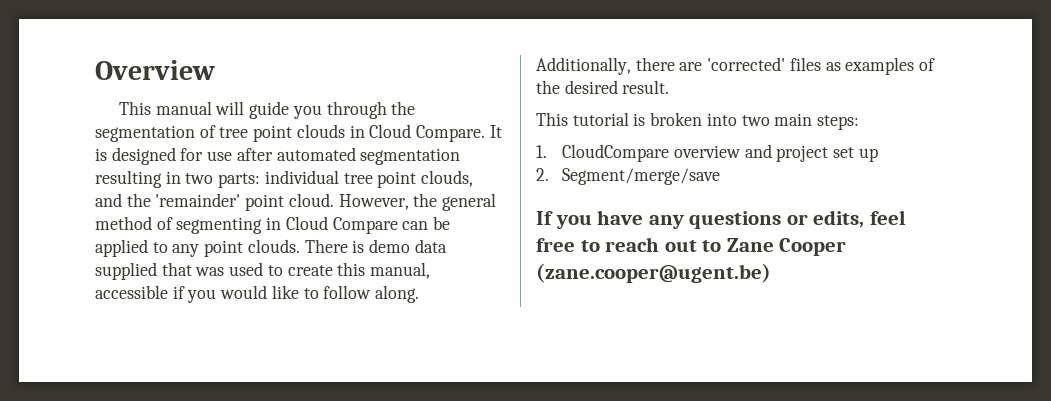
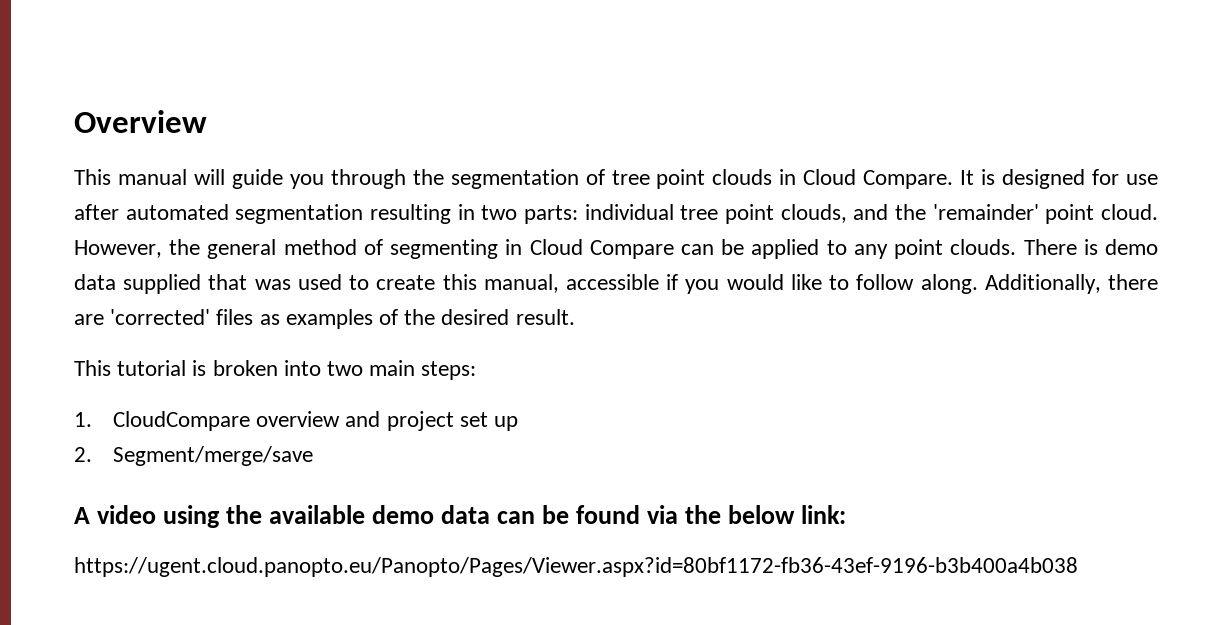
- If you have any questions or edits, feel free to reach out to Zane Cooper (zane.cooper@ugent.be)
+ A video using the available demo data can be found via the below link:
+ https://ugent.cloud.panopto.eu/Panopto/Pages/Viewer.aspx?id=80bf1172-fb36-43ef-9196-b3b400a4b038

